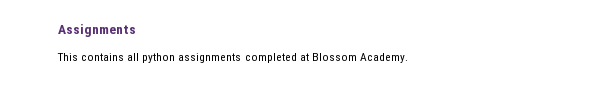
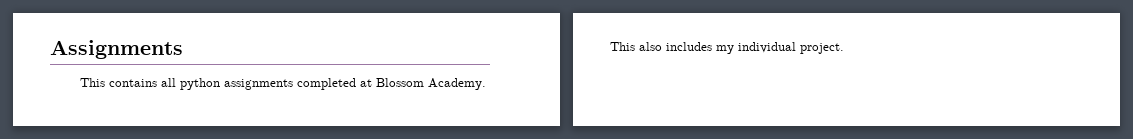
+ This also includes my individual project.

